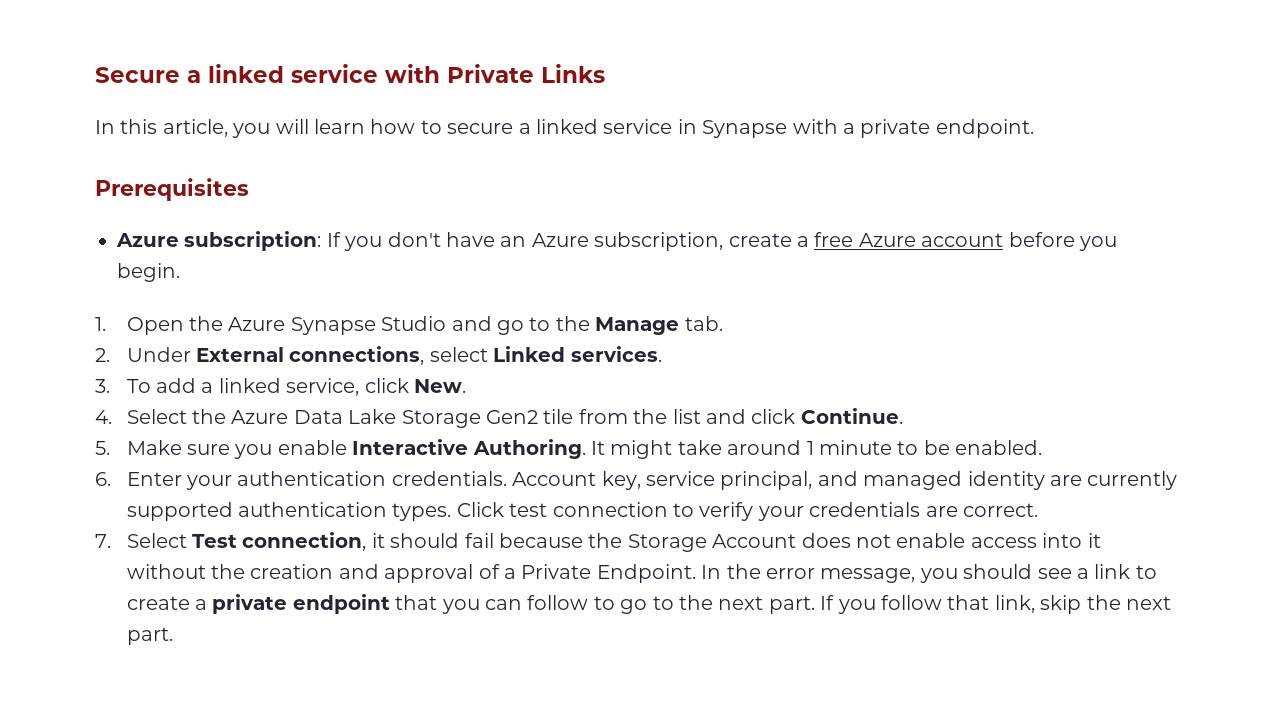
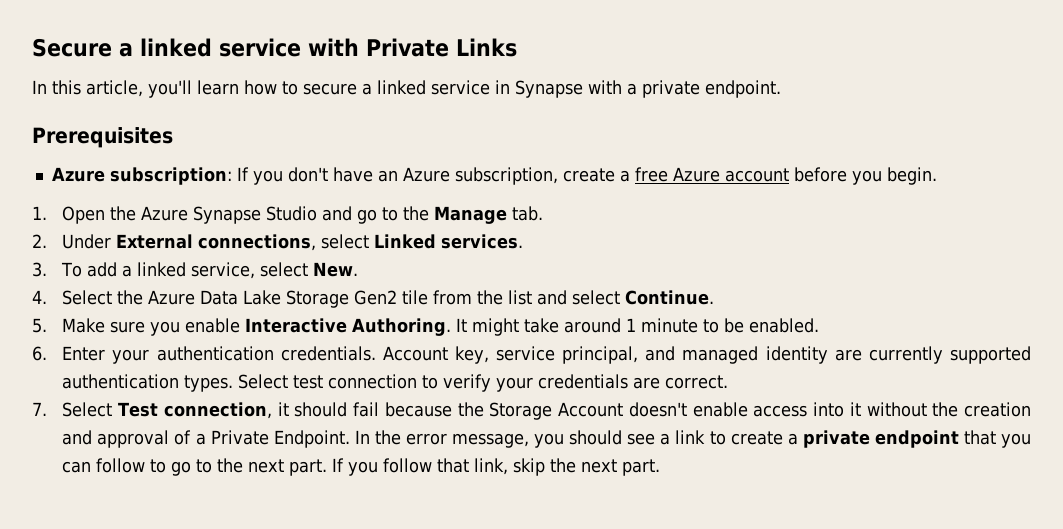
- In this article, you will learn how to secure a linked service in Synapse with a private endpoint.
+ In this article, you'll learn how to secure a linked service in Synapse with a private endpoint.
- 3. To add a linked service, click New.
+ 3. To add a linked service, select New.
- 4. Select the Azure Data Lake Storage Gen2 tile from the list and click Continue.
+ 4. Select the Azure Data Lake Storage Gen2 tile from the list and select Continue.
- Click test connection to verify your credentials are correct.
+ Select test connection to verify your credentials are correct.
- 7. Select Test connection, it should fail because the Storage Account does not enable access into it without the creation and approval of a Private Endpoint.
+ 7. Select Test connection, it should fail because the Storage Account doesn't enable access into it without the creation and approval of a Private Endpoint.

